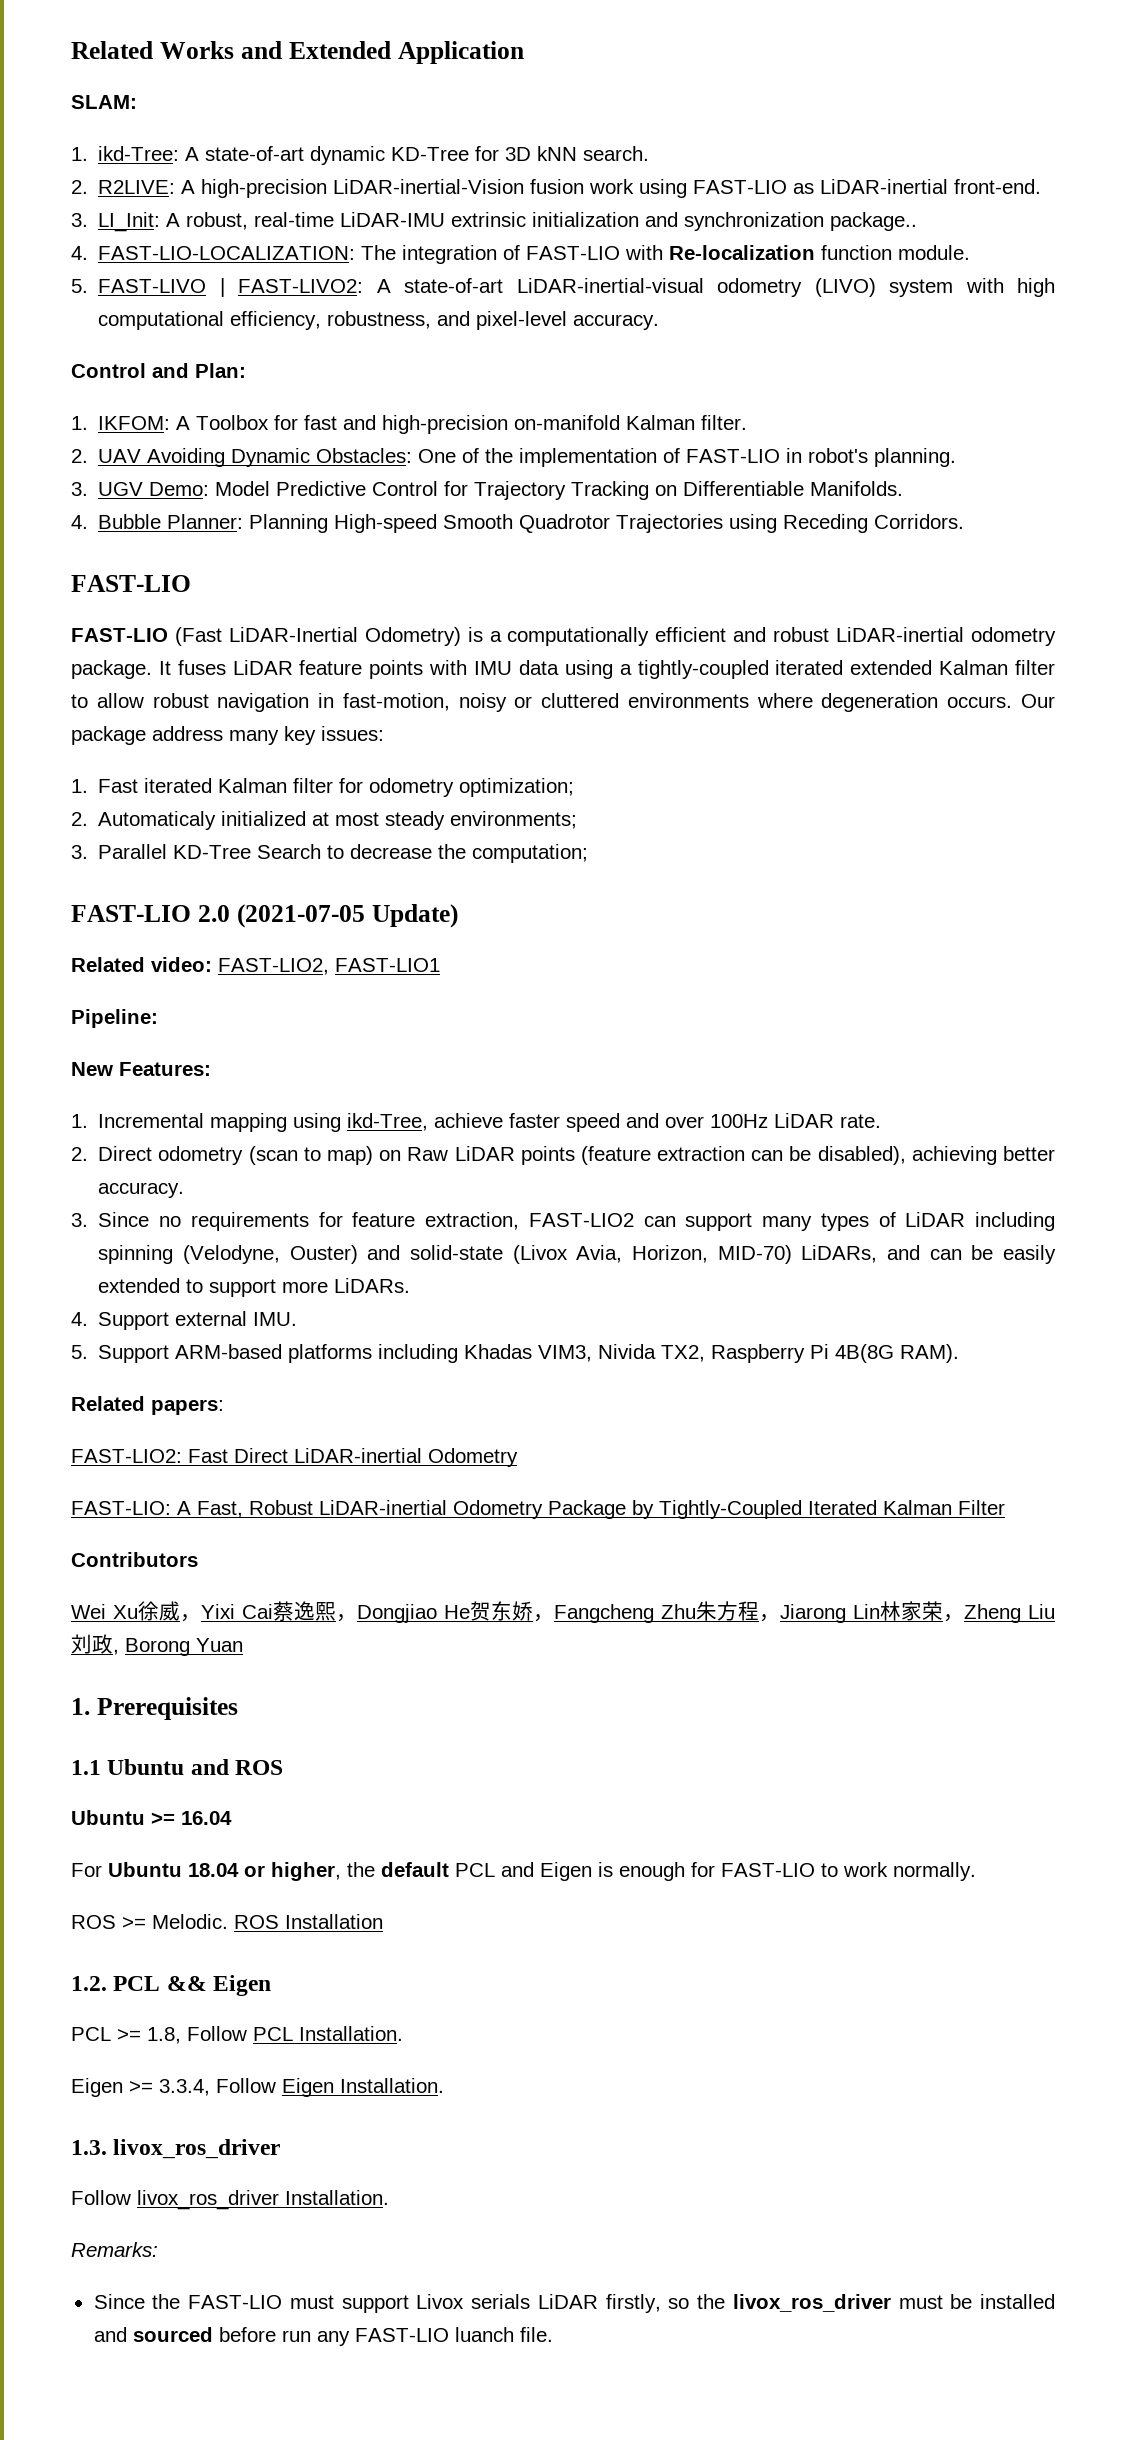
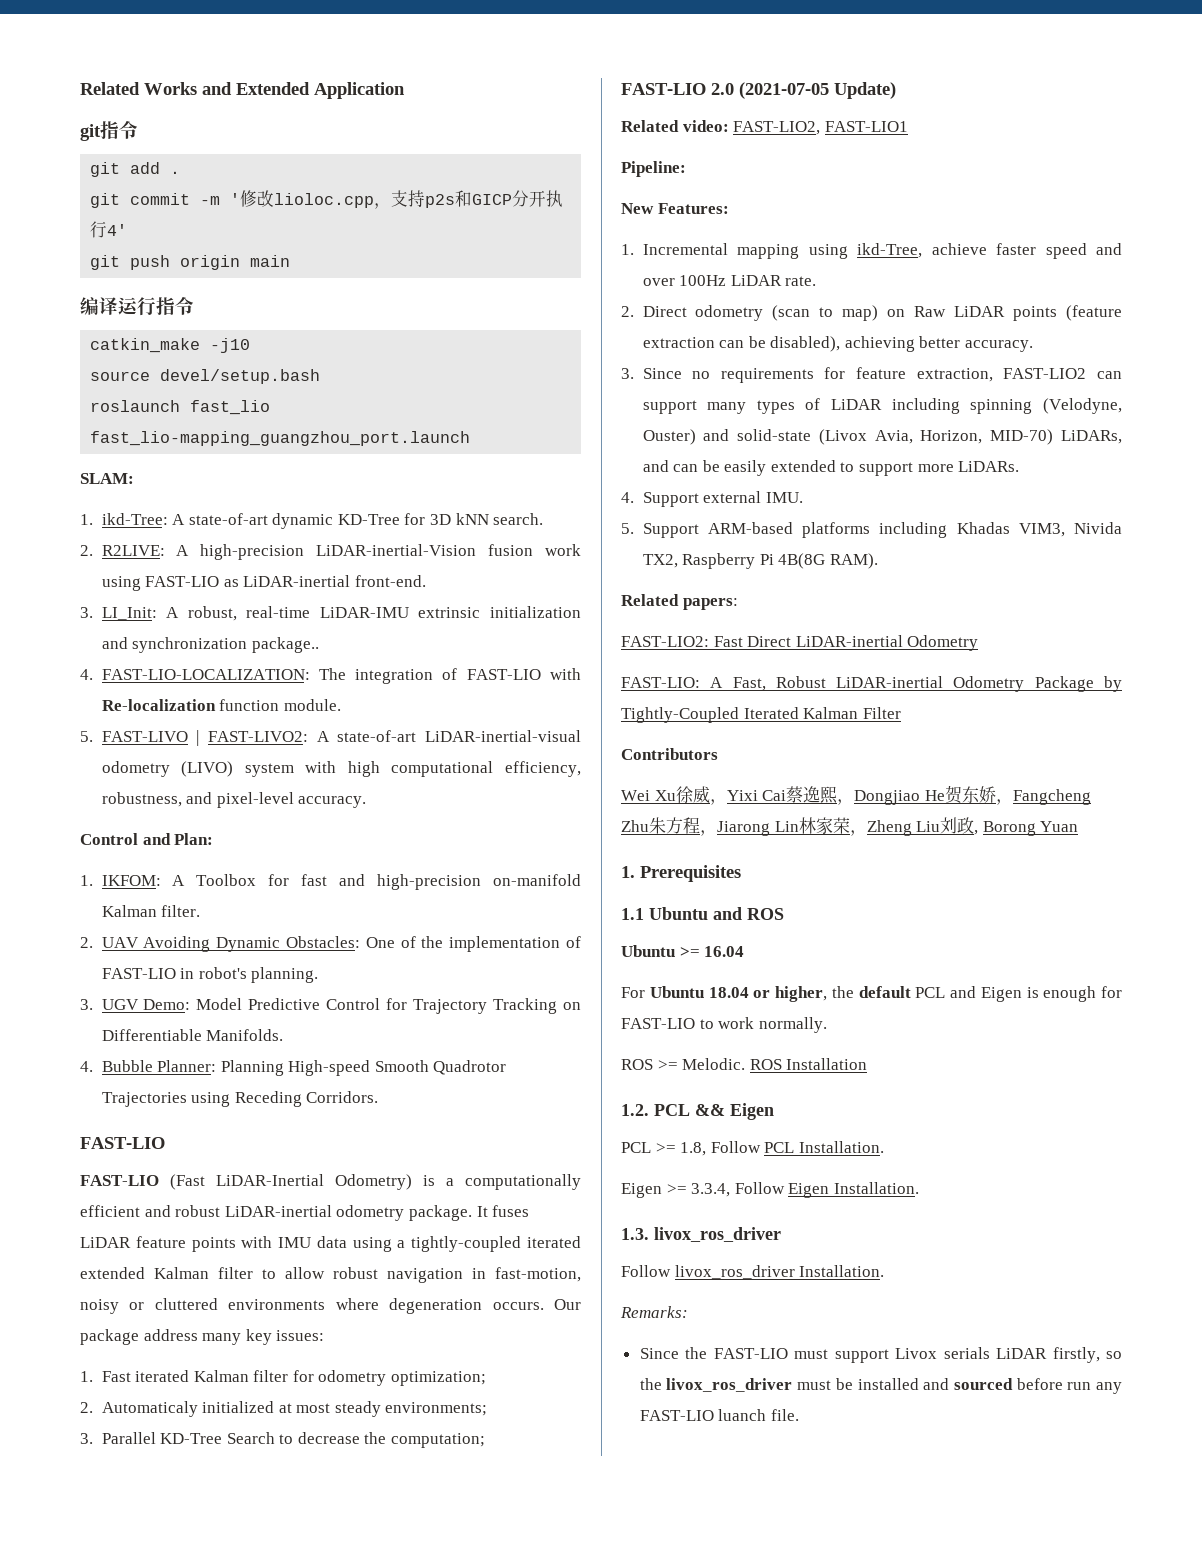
+ git指令
+ git add .
+ git commit -m '修改lioloc.cpp，支持p2s和GICP分开执行4'
+ git push origin main
+ 编译运行指令
+ catkin_make -j10
+ source devel/setup.bash
+ roslaunch fast_lio fast_lio-mapping_guangzhou_port.launch

